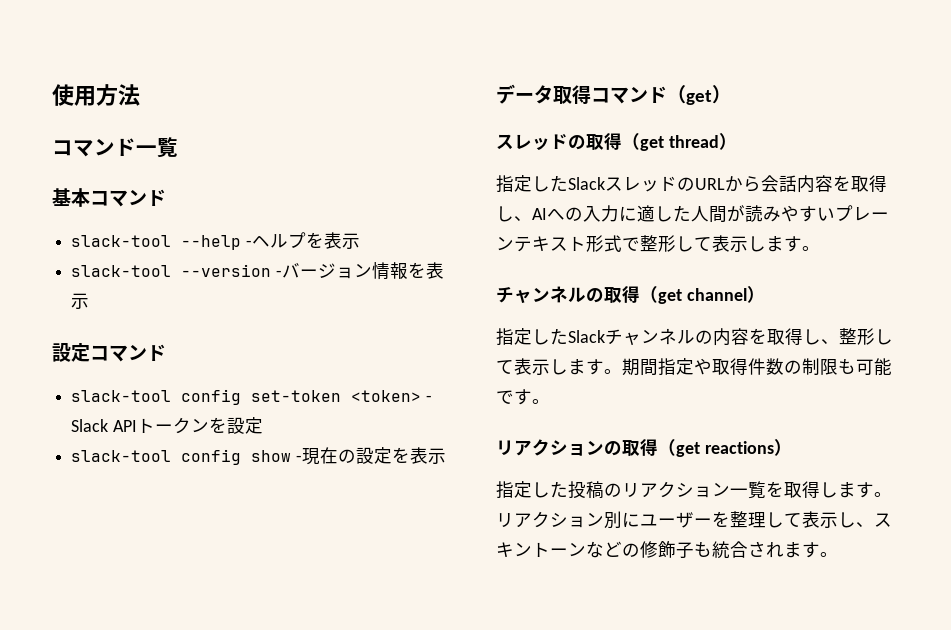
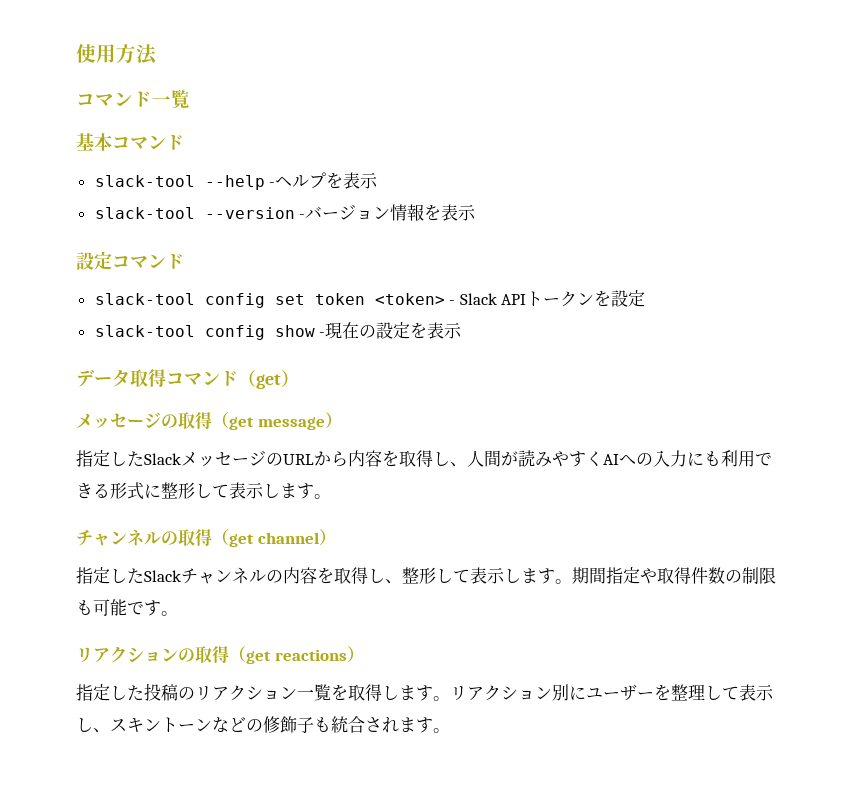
- slack-tool config set-token <token> - Slack APIトークンを設定
+ slack-tool config set token <token> - Slack APIトークンを設定
- スレッドの取得（get thread）
- 指定したSlackスレッドのURLから会話内容を取得し、AIへの入力に適した人間が読みやすいプレーンテキスト形式で整形して表示します。
+ メッセージの取得（get message）
+ 指定したSlackメッセージのURLから内容を取得し、人間が読みやすくAIへの入力にも利用できる形式に整形して表示します。

